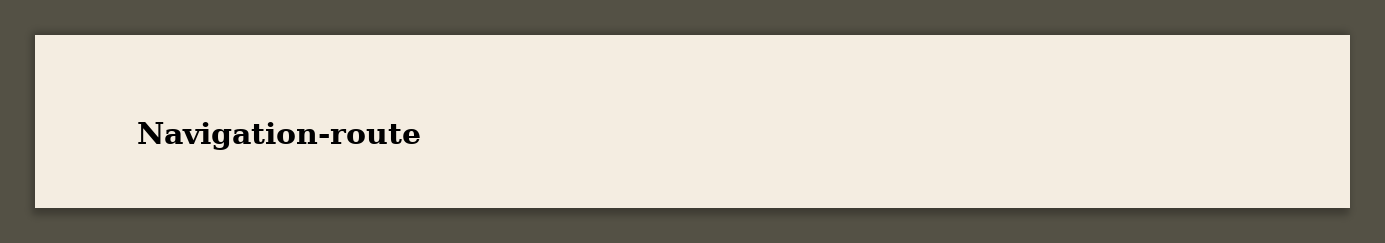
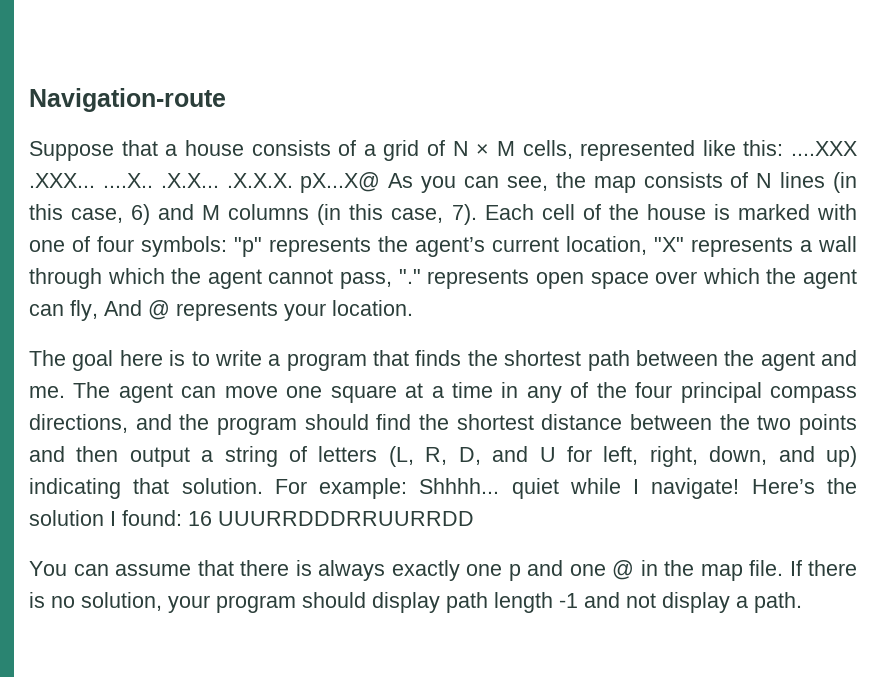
+ Suppose that a house consists of a grid of N × M cells, represented like this: ....XXX .XXX... ....X.. .X.X... .X.X.X. pX...X@ As you can see, the map consists of N lines (in this case, 6) and M columns (in this case, 7). Each cell of the house is marked with one of four symbols: "p" represents the agent’s current location, "X" represents a wall through which the agent cannot pass, "." represents open space over which the agent can fly, And @ represents your location.
+ The goal here is to write a program that finds the shortest path between the agent and me. The agent can move one square at a time in any of the four principal compass directions, and the program should find the shortest distance between the two points and then output a string of letters (L, R, D, and U for left, right, down, and up) indicating that solution. For example: Shhhh... quiet while I navigate! Here’s the solution I found: 16 UUURRDDDRRUURRDD
+ You can assume that there is always exactly one p and one @ in the map file. If there is no solution, your program should display path length -1 and not display a path.

